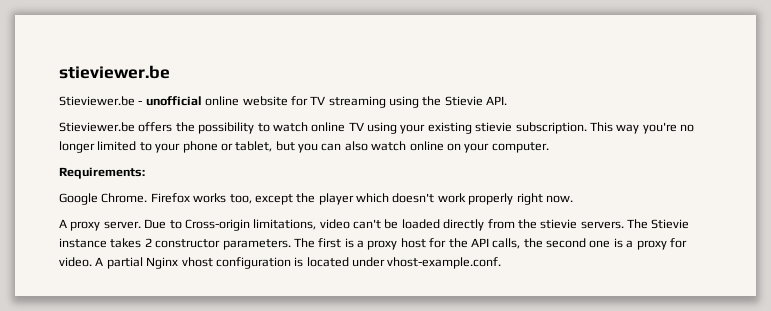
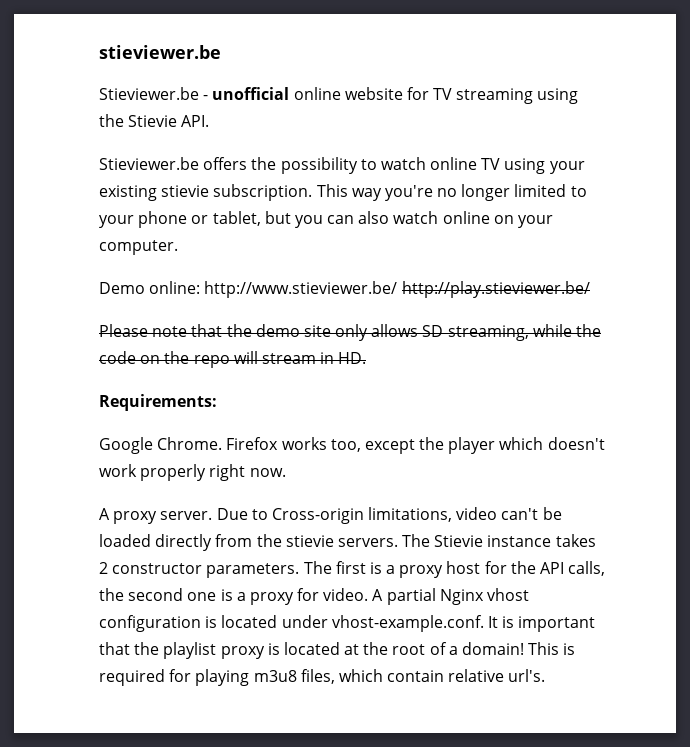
+ Demo online: http://www.stieviewer.be/ http://play.stieviewer.be/
+ Please note that the demo site only allows SD streaming, while the code on the repo will stream in HD.
- A partial Nginx vhost configuration is located under vhost-example.conf.
+ A partial Nginx vhost configuration is located under vhost-example.conf. It is important that the playlist proxy is located at the root of a domain! This is required for playing m3u8 files, which contain relative url's.

